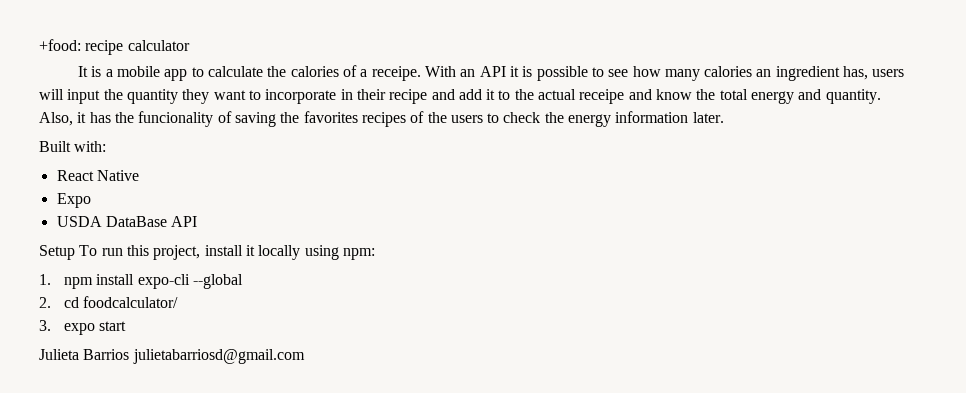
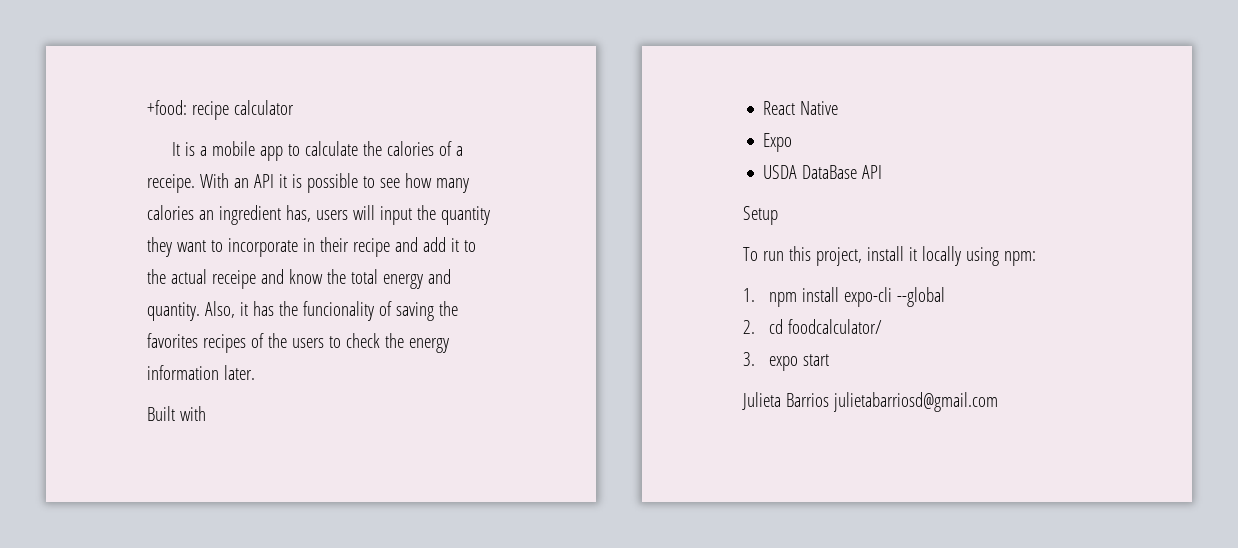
- Built with:
+ Built with
- Setup To run this project, install it locally using npm:
+ Setup
+ To run this project, install it locally using npm:

